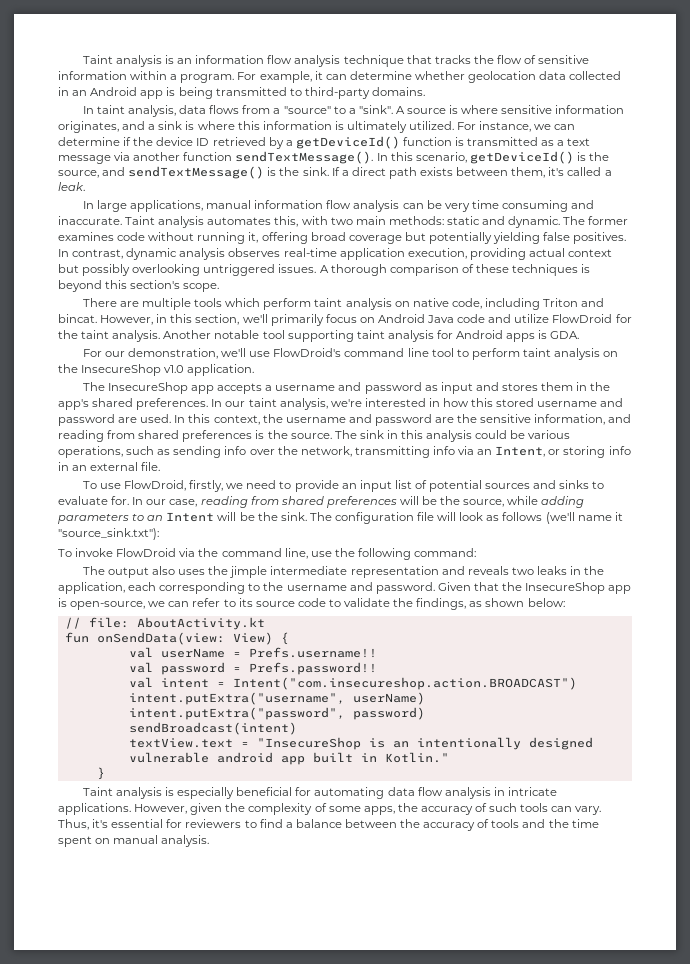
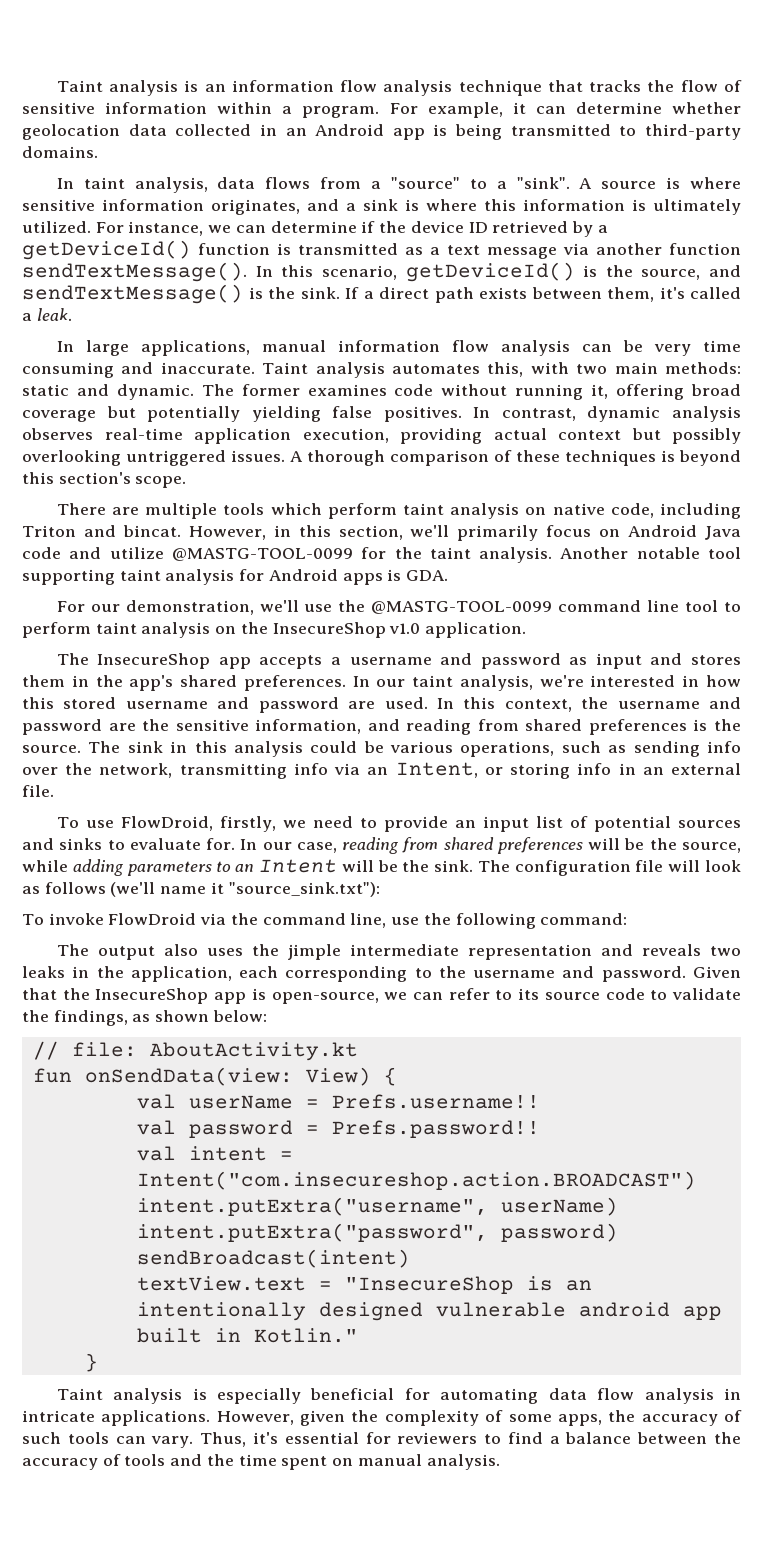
- However, in this section, we'll primarily focus on Android Java code and utilize FlowDroid for the taint analysis.
+ However, in this section, we'll primarily focus on Android Java code and utilize @MASTG-TOOL-0099 for the taint analysis.
- For our demonstration, we'll use FlowDroid's command line tool to perform taint analysis on the InsecureShop v1.0 application.
+ For our demonstration, we'll use the @MASTG-TOOL-0099 command line tool to perform taint analysis on the InsecureShop v1.0 application.

